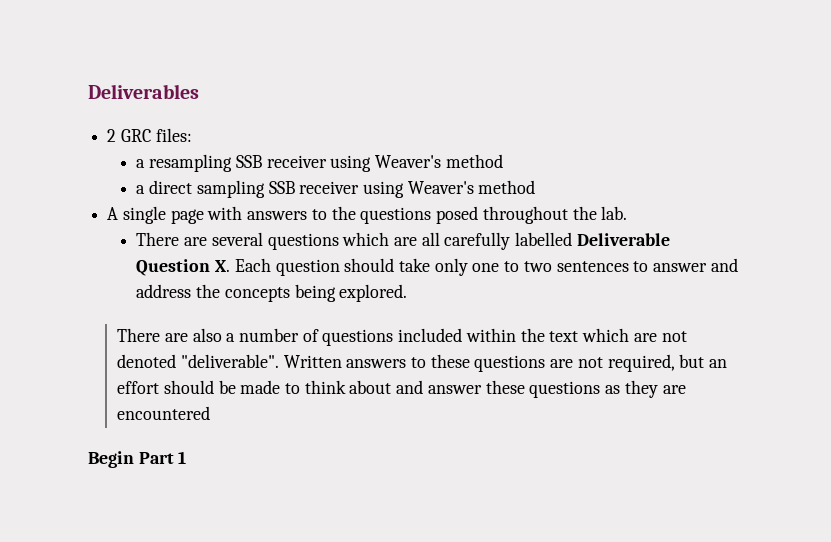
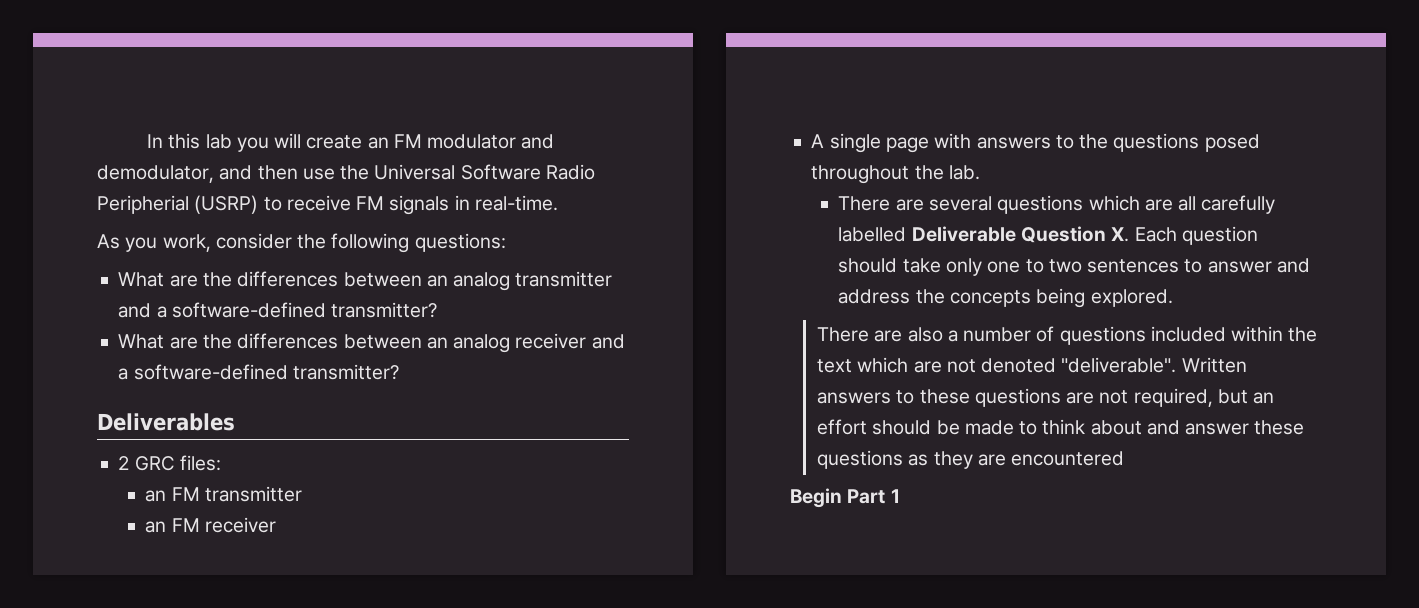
+ In this lab you will create an FM modulator and demodulator, and then use the Universal Software Radio Peripherial (USRP) to receive FM signals in real-time.
+ As you work, consider the following questions:
+ What are the differences between an analog transmitter and a software-defined transmitter?
+ What are the differences between an analog receiver and a software-defined transmitter?
  Deliverables
  2 GRC files:
- a resampling SSB receiver using Weaver's method
- a direct sampling SSB receiver using Weaver's method
+ an FM transmitter
+ an FM receiver

